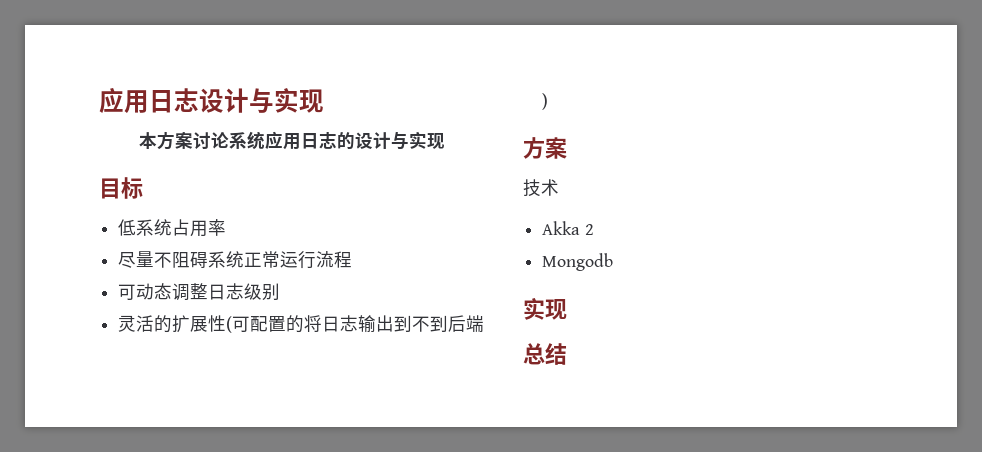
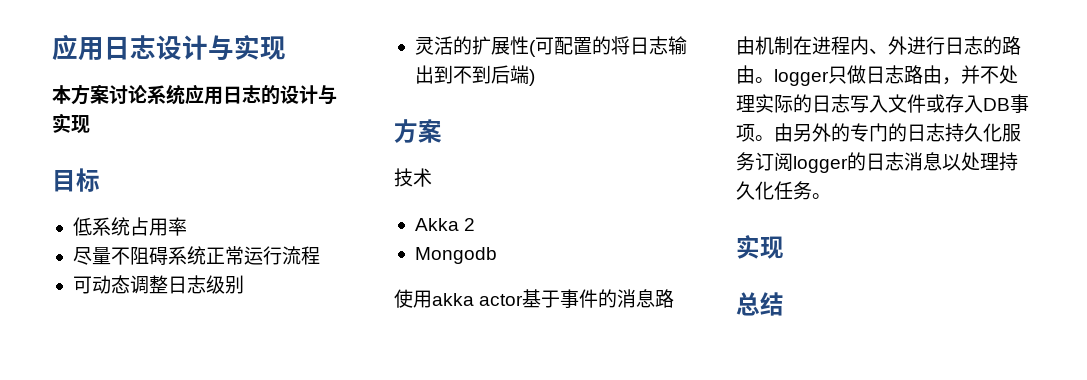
+ 使用akka actor基于事件的消息路由机制在进程内、外进行日志的路由。logger只做日志路由，并不处理实际的日志写入文件或存入DB事项。由另外的专门的日志持久化服务订阅logger的日志消息以处理持久化任务。

